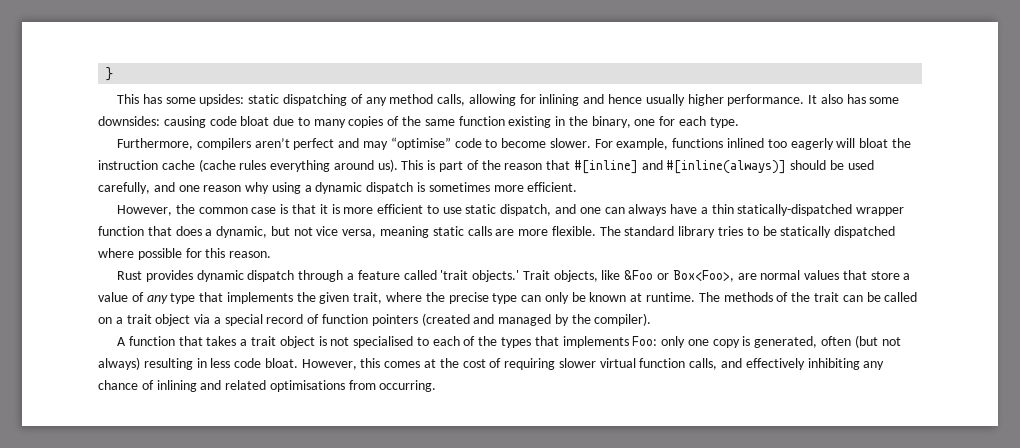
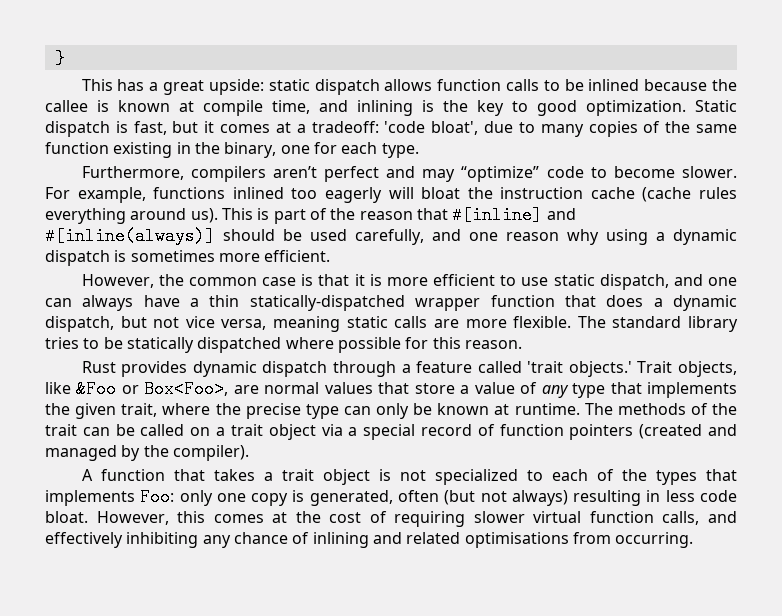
- This has some upsides: static dispatching of any method calls, allowing for inlining and hence usually higher performance. It also has some downsides: causing code bloat due to many copies of the same function existing in the binary, one for each type.
+ This has a great upside: static dispatch allows function calls to be inlined because the callee is known at compile time, and inlining is the key to good optimization. Static dispatch is fast, but it comes at a tradeoff: 'code bloat', due to many copies of the same function existing in the binary, one for each type.
- Furthermore, compilers aren’t perfect and may “optimise” code to become slower.
+ Furthermore, compilers aren’t perfect and may “optimize” code to become slower.
- However, the common case is that it is more efficient to use static dispatch, and one can always have a thin statically-dispatched wrapper function that does a dynamic, but not vice versa, meaning static calls are more flexible.
+ However, the common case is that it is more efficient to use static dispatch, and one can always have a thin statically-dispatched wrapper function that does a dynamic dispatch, but not vice versa, meaning static calls are more flexible.
- A function that takes a trait object is not specialised to each of the types that implements Foo: only one copy is generated, often (but not always) resulting in less code bloat.
+ A function that takes a trait object is not specialized to each of the types that implements Foo: only one copy is generated, often (but not always) resulting in less code bloat.

